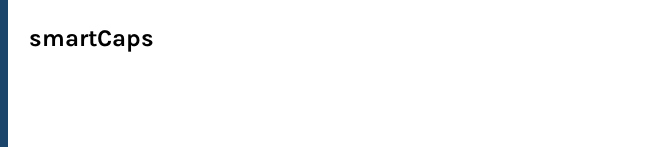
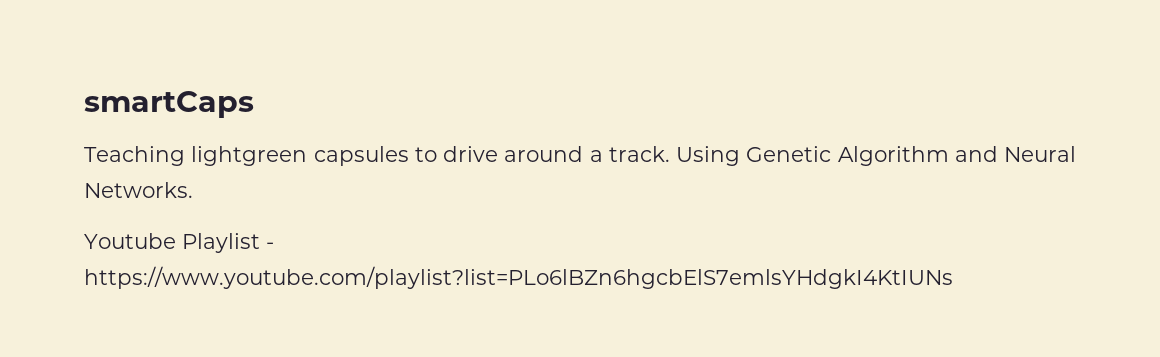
+ Teaching lightgreen capsules to drive around a track. Using Genetic Algorithm and Neural Networks.
+ Youtube Playlist - https://www.youtube.com/playlist?list=PLo6lBZn6hgcbElS7emlsYHdgkI4KtIUNs

